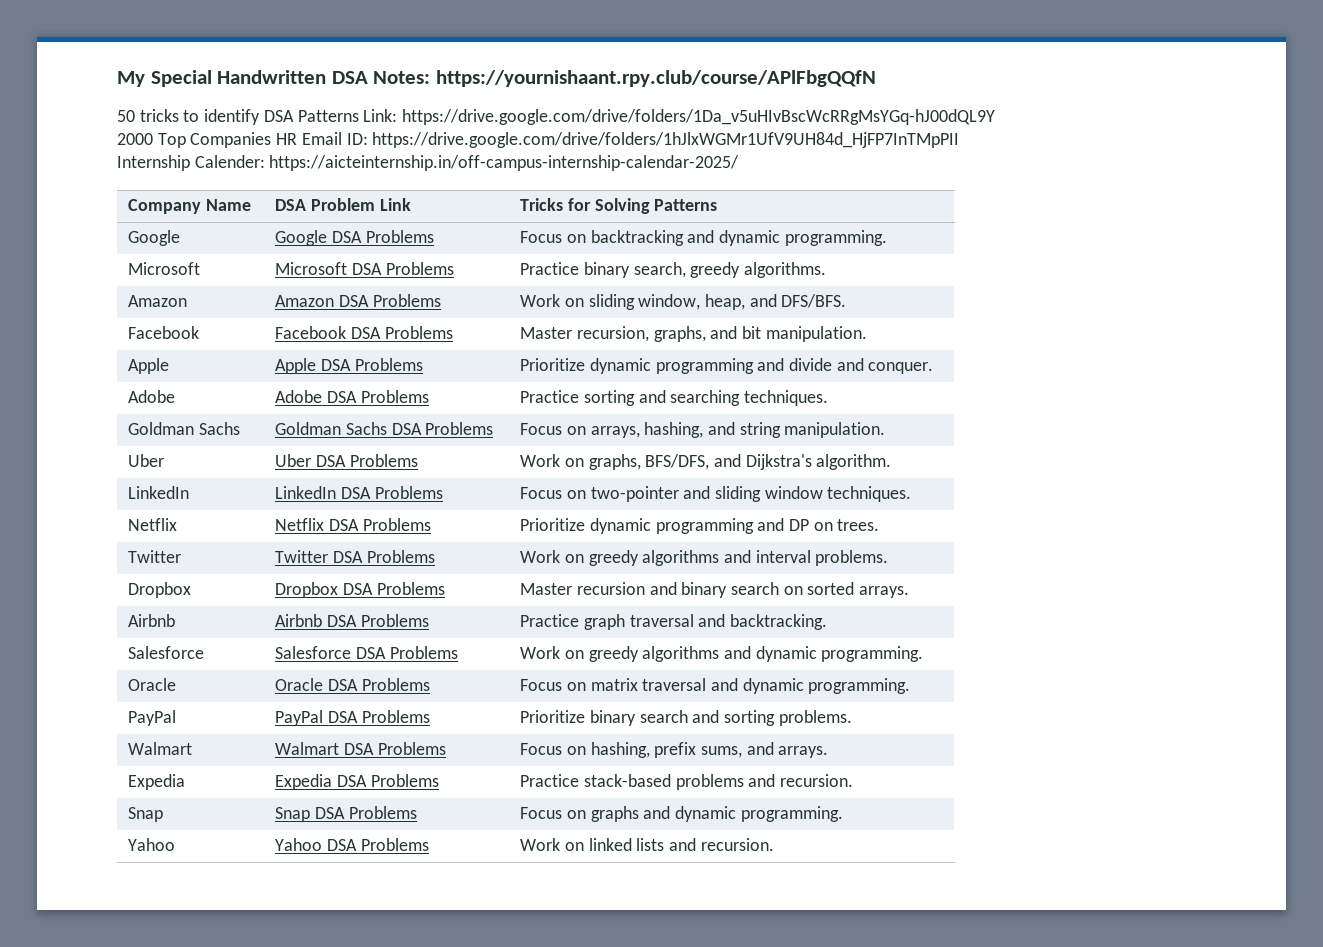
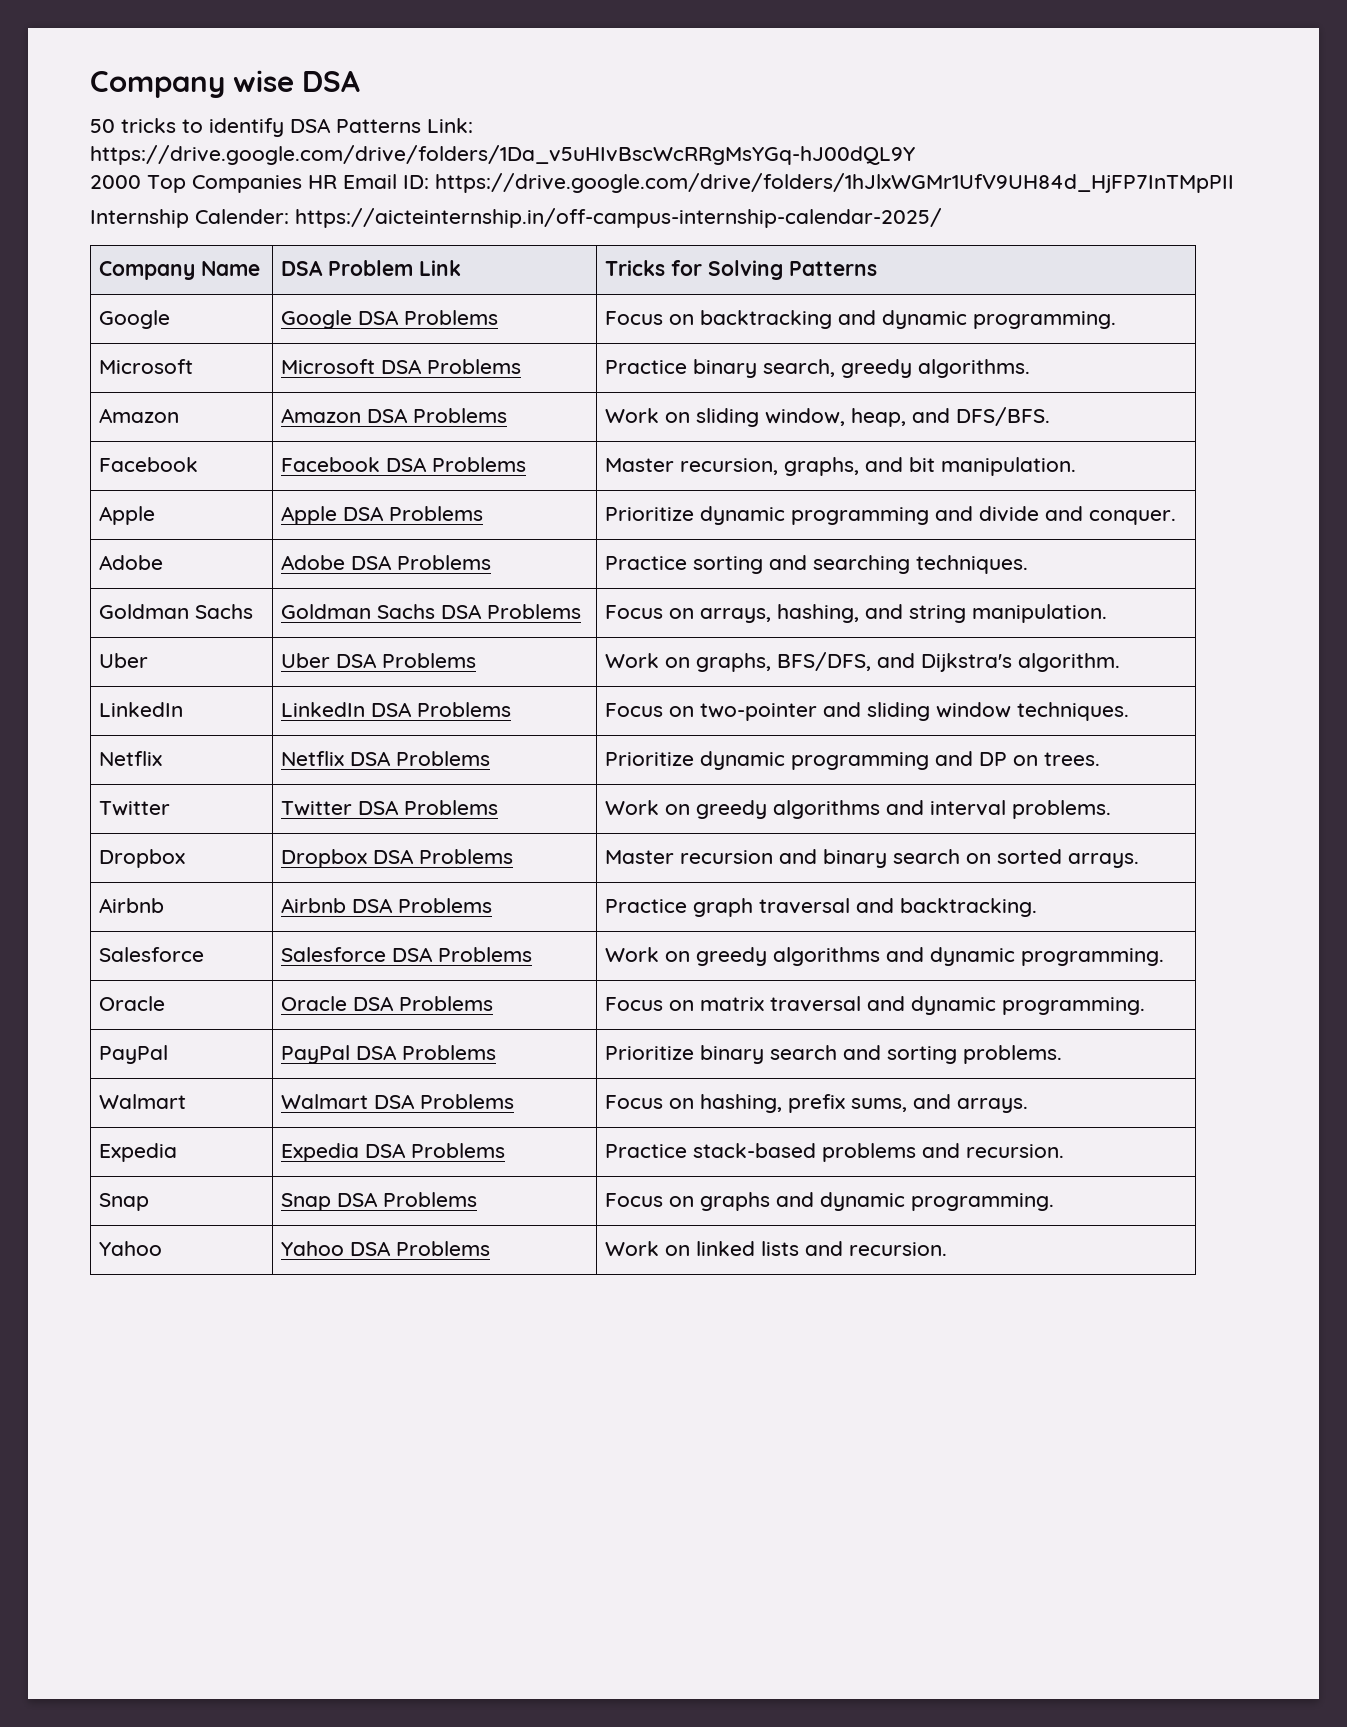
- My Special Handwritten DSA Notes: https://yournishaant.rpy.club/course/APlFbgQQfN
+ Company wise DSA

